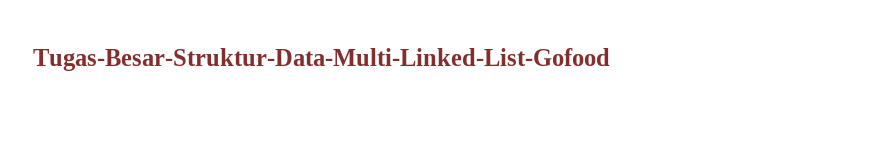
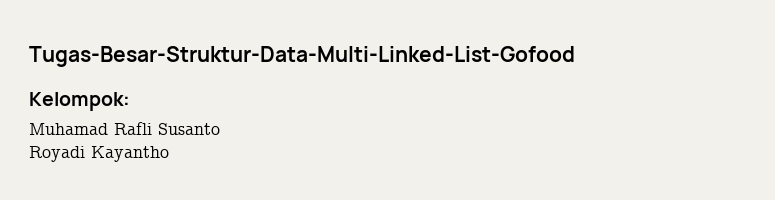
+ Kelompok:
+ Muhamad Rafli Susanto
+ Royadi Kayantho

